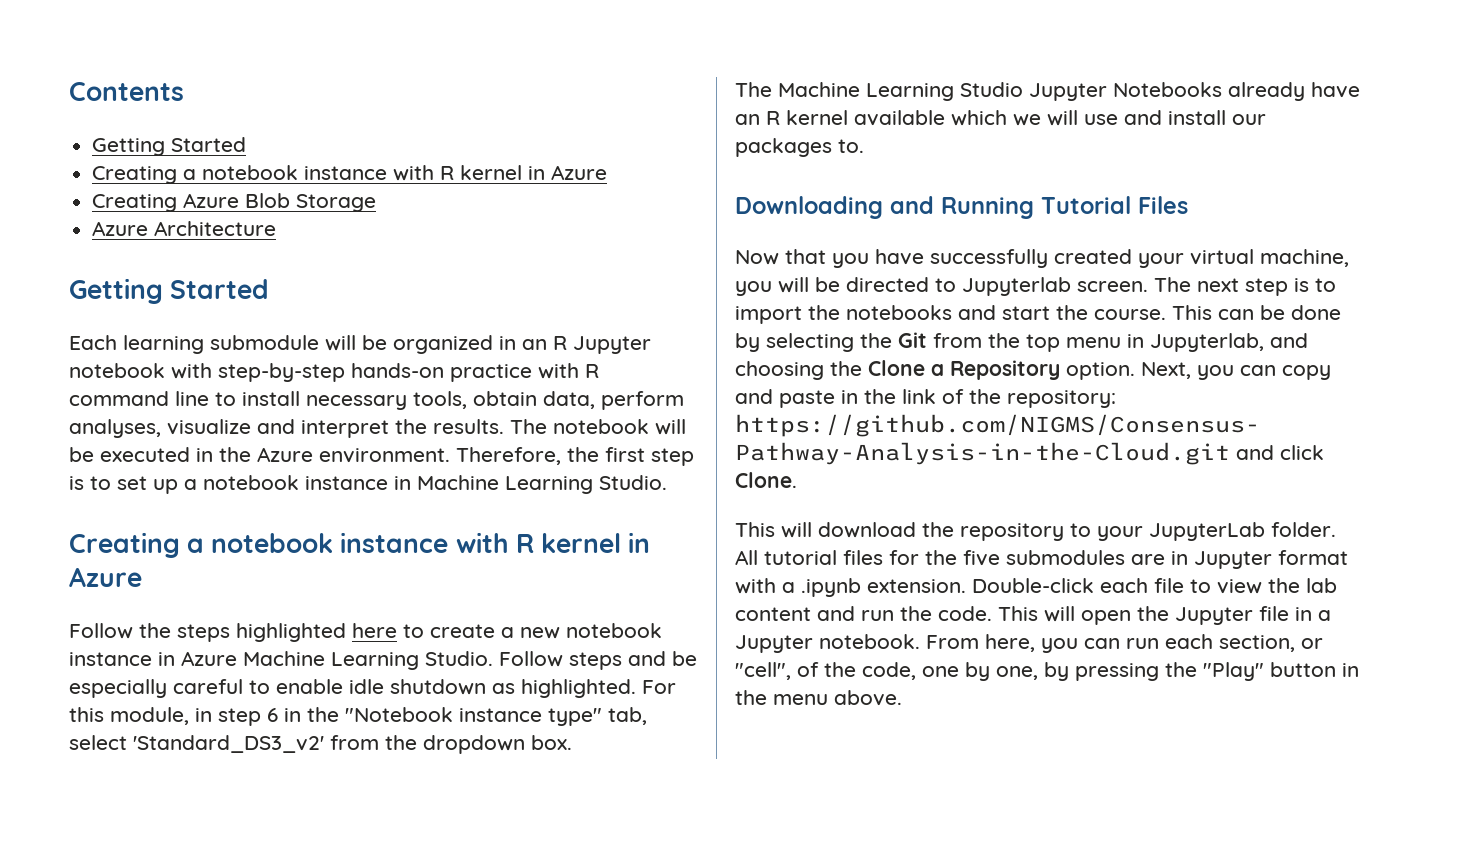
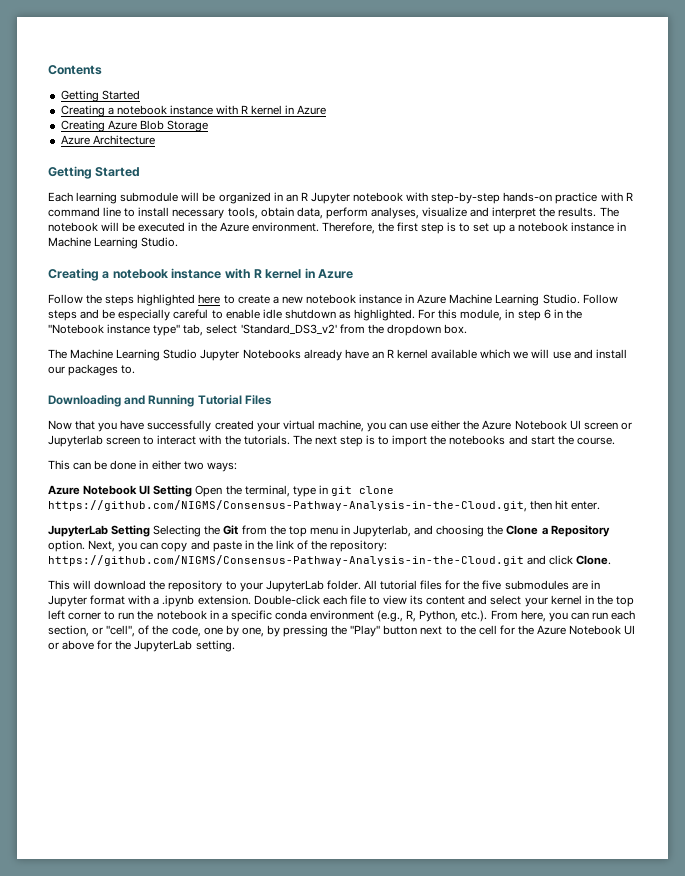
- Now that you have successfully created your virtual machine, you will be directed to Jupyterlab screen.
+ Now that you have successfully created your virtual machine, you can use either the Azure Notebook UI screen or Jupyterlab screen to interact with the tutorials.
- The next step is to import the notebooks and start the course. This can be done by selecting the Git from the top menu in Jupyterlab, and choosing the Clone a Repository option.
+ The next step is to import the notebooks and start the course.
+ This can be done in either two ways:
+ Azure Notebook UI Setting Open the terminal, type in git clone https://github.com/NIGMS/Consensus-Pathway-Analysis-in-the-Cloud.git, then hit enter.
+ JupyterLab Setting Selecting the Git from the top menu in Jupyterlab, and choosing the Clone a Repository option.
- Double-click each file to view the lab content and run the code. This will open the Jupyter file in a Jupyter notebook. From here, you can run each section, or "cell", of the code, one by one, by pressing the "Play" button in the menu above.
+ Double-click each file to view its content and select your kernel in the top left corner to run the notebook in a specific conda environment (e.g., R, Python, etc.). From here, you can run each section, or "cell", of the code, one by one, by pressing the "Play" button next to the cell for the Azure Notebook UI or above for the JupyterLab setting.

